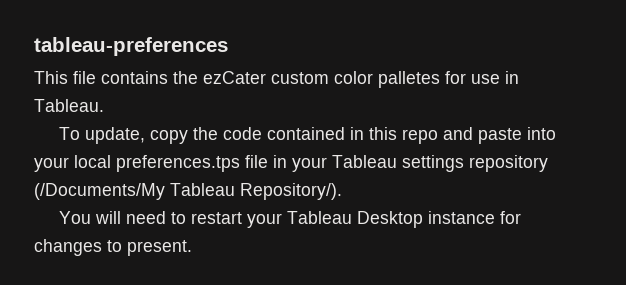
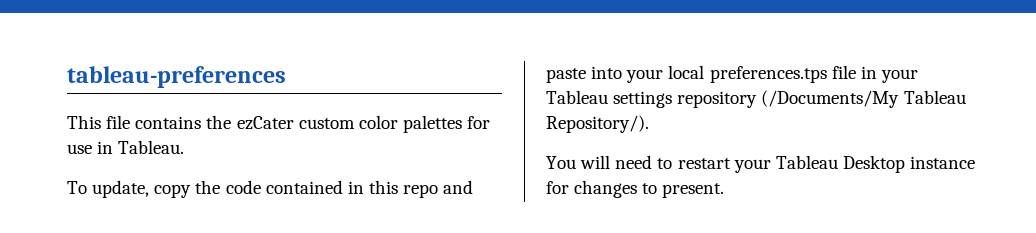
- This file contains the ezCater custom color palletes for use in Tableau.
+ This file contains the ezCater custom color palettes for use in Tableau.

